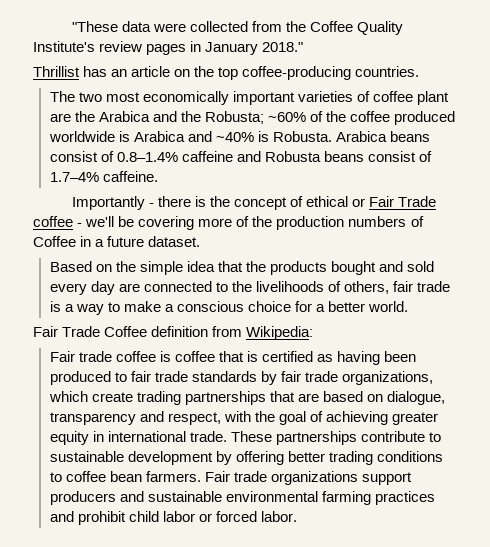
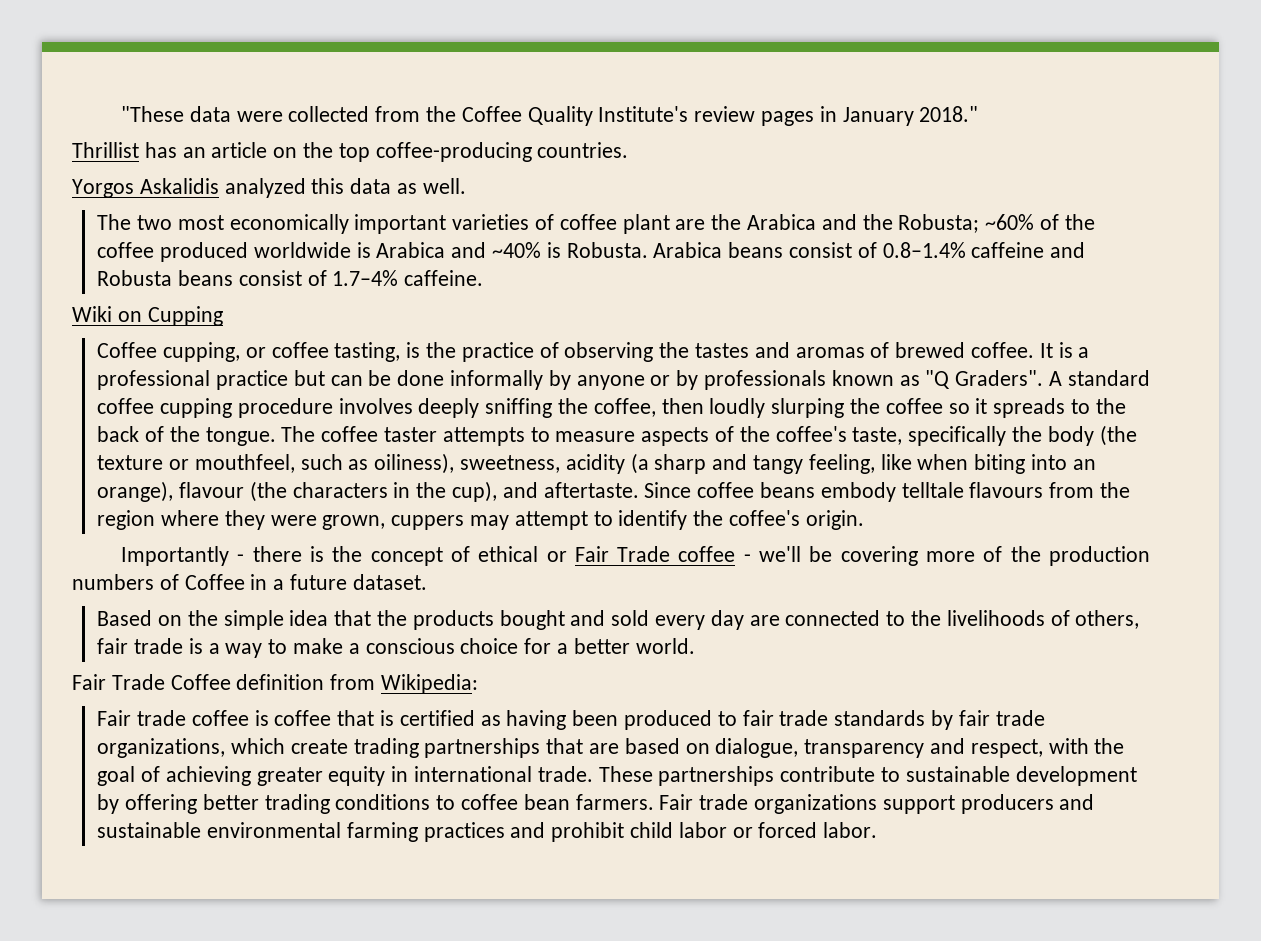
+ Yorgos Askalidis analyzed this data as well.
+ Wiki on Cupping
+ Coffee cupping, or coffee tasting, is the practice of observing the tastes and aromas of brewed coffee. It is a professional practice but can be done informally by anyone or by professionals known as "Q Graders". A standard coffee cupping procedure involves deeply sniffing the coffee, then loudly slurping the coffee so it spreads to the back of the tongue. The coffee taster attempts to measure aspects of the coffee's taste, specifically the body (the texture or mouthfeel, such as oiliness), sweetness, acidity (a sharp and tangy feeling, like when biting into an orange), flavour (the characters in the cup), and aftertaste. Since coffee beans embody telltale flavours from the region where they were grown, cuppers may attempt to identify the coffee's origin.

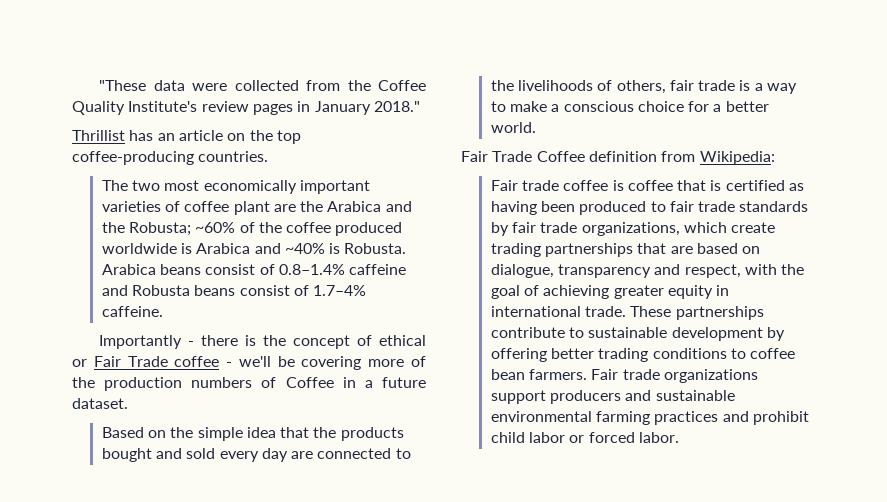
- Yorgos Askalidis analyzed this data as well.
- Wiki on Cupping
- Coffee cupping, or coffee tasting, is the practice of observing the tastes and aromas of brewed coffee. It is a professional practice but can be done informally by anyone or by professionals known as "Q Graders". A standard coffee cupping procedure involves deeply sniffing the coffee, then loudly slurping the coffee so it spreads to the back of the tongue. The coffee taster attempts to measure aspects of the coffee's taste, specifically the body (the texture or mouthfeel, such as oiliness), sweetness, acidity (a sharp and tangy feeling, like when biting into an orange), flavour (the characters in the cup), and aftertaste. Since coffee beans embody telltale flavours from the region where they were grown, cuppers may attempt to identify the coffee's origin.

